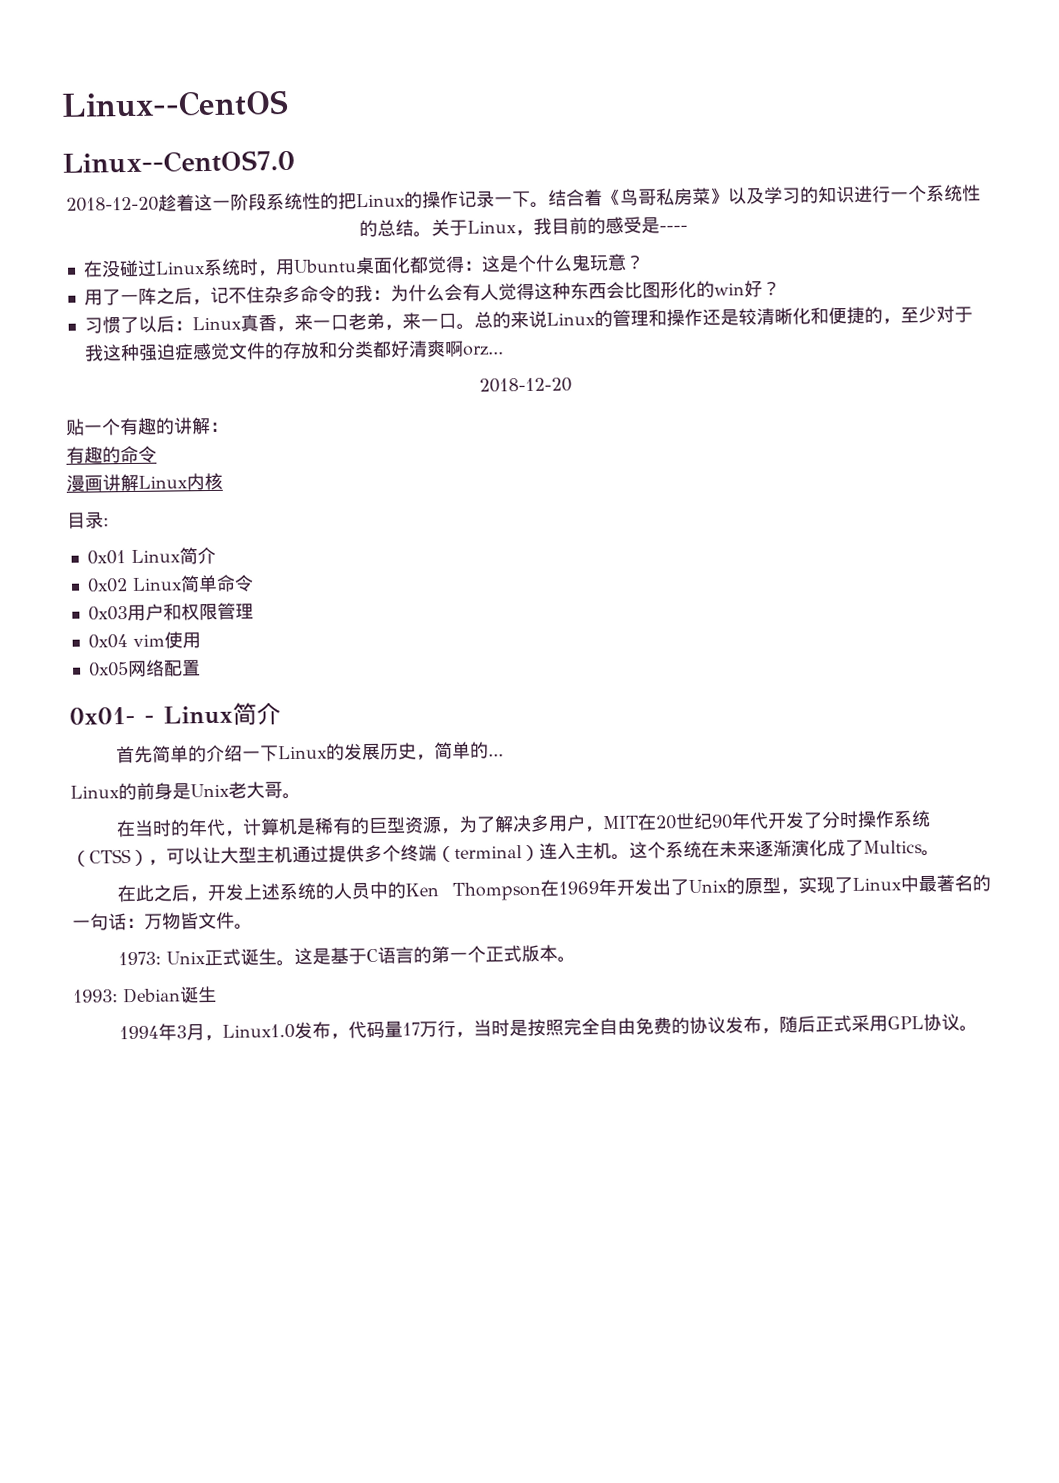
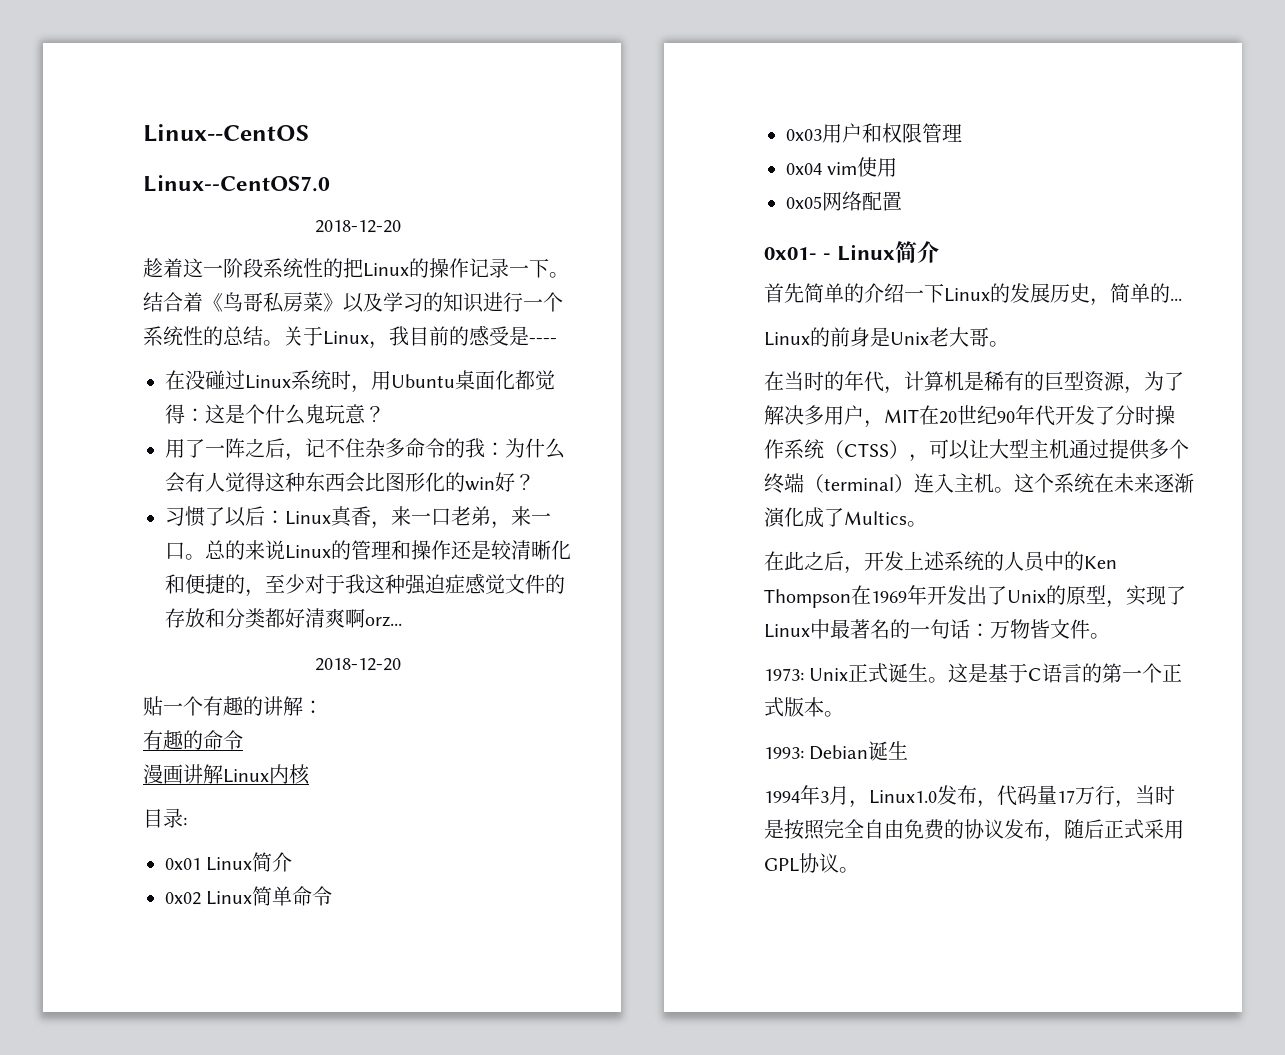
  Linux--CentOS7.0
- 2018-12-20趁着这一阶段系统性的把Linux的操作记录一下。
+ 2018-12-20
+ 趁着这一阶段系统性的把Linux的操作记录一下。

